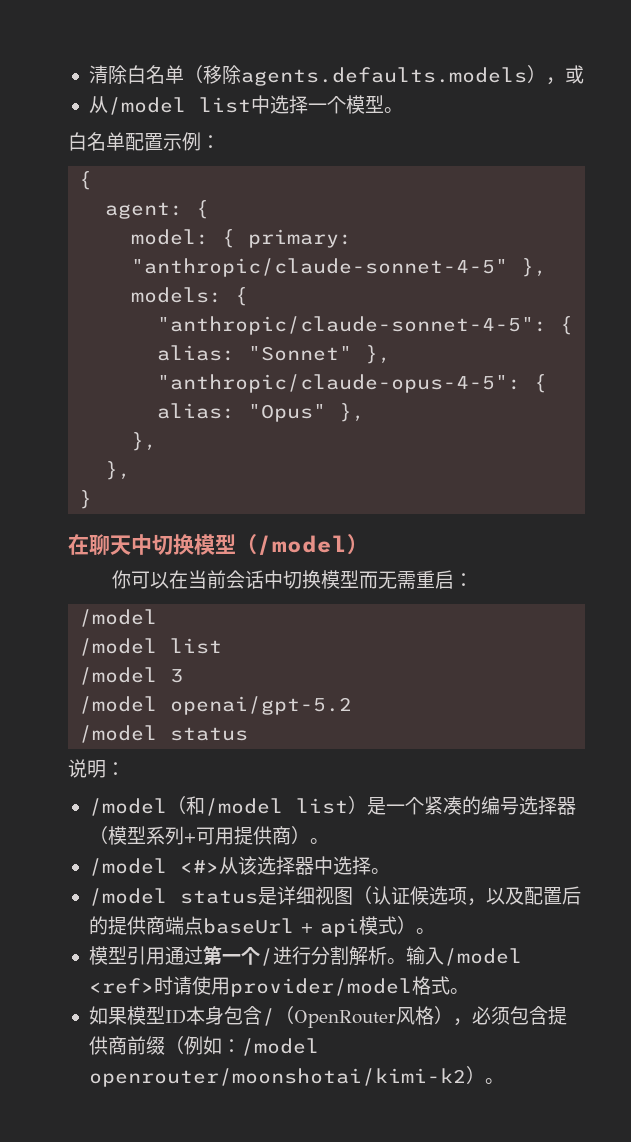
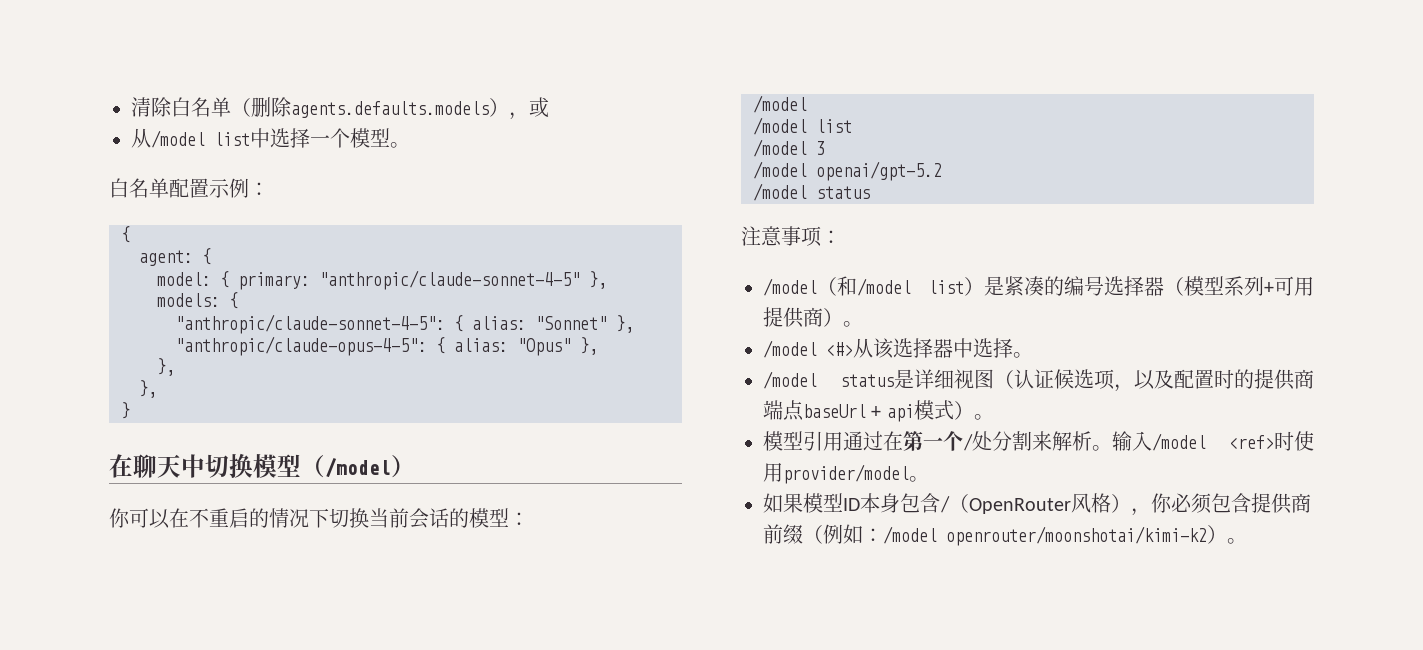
- 清除白名单（移除agents.defaults.models），或
+ 清除白名单（删除agents.defaults.models），或
- 你可以在当前会话中切换模型而无需重启：
+ 你可以在不重启的情况下切换当前会话的模型：
- 说明：
+ 注意事项：
- /model（和/model list）是一个紧凑的编号选择器（模型系列+可用提供商）。
+ /model（和/model list）是紧凑的编号选择器（模型系列+可用提供商）。
- /model status是详细视图（认证候选项，以及配置后的提供商端点baseUrl + api模式）。
+ /model status是详细视图（认证候选项，以及配置时的提供商端点baseUrl + api模式）。
- 模型引用通过第一个/进行分割解析。
+ 模型引用通过在第一个/处分割来解析。
- 输入/model <ref>时请使用provider/model格式。
+ 输入/model <ref>时使用provider/model。
- 如果模型ID本身包含/（OpenRouter风格），必须包含提供商前缀（例如：/model openrouter/moonshotai/kimi-k2）。
+ 如果模型ID本身包含/（OpenRouter风格），你必须包含提供商前缀（例如：/model openrouter/moonshotai/kimi-k2）。

